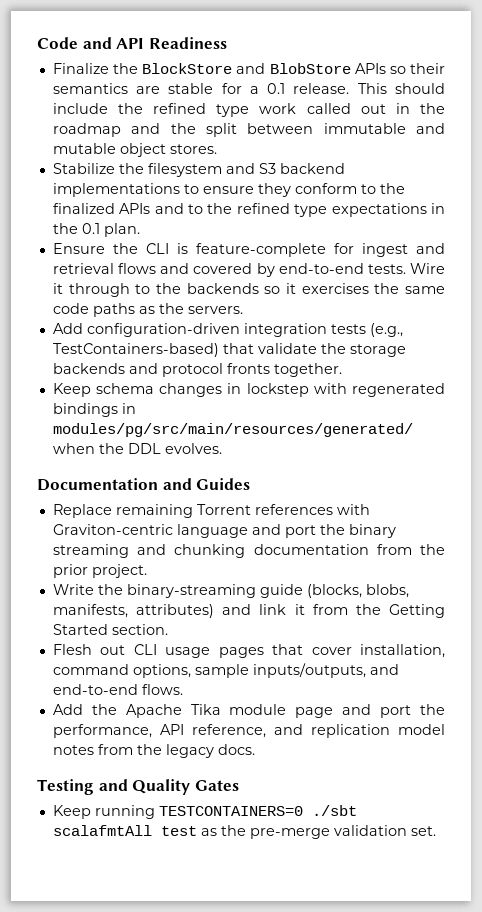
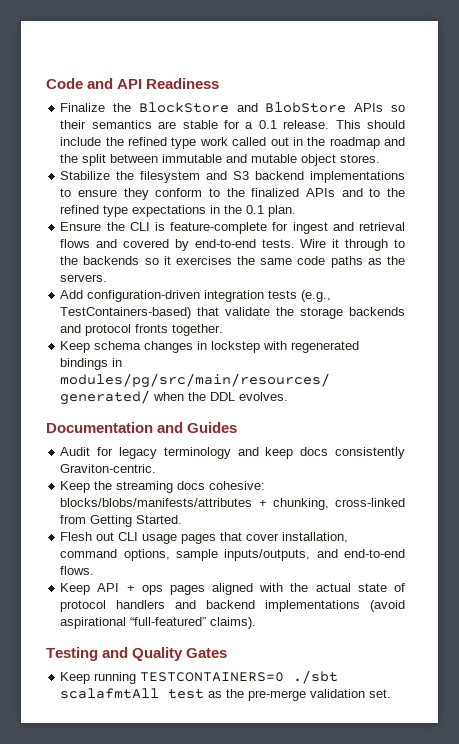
- Replace remaining Torrent references with Graviton-centric language and port the binary streaming and chunking documentation from the prior project.
- Write the binary-streaming guide (blocks, blobs, manifests, attributes) and link it from the Getting Started section.
+ Audit for legacy terminology and keep docs consistently Graviton-centric.
+ Keep the streaming docs cohesive: blocks/blobs/manifests/attributes + chunking, cross-linked from Getting Started.
- Add the Apache Tika module page and port the performance, API reference, and replication model notes from the legacy docs.
+ Keep API + ops pages aligned with the actual state of protocol handlers and backend implementations (avoid aspirational “full-featured” claims).

